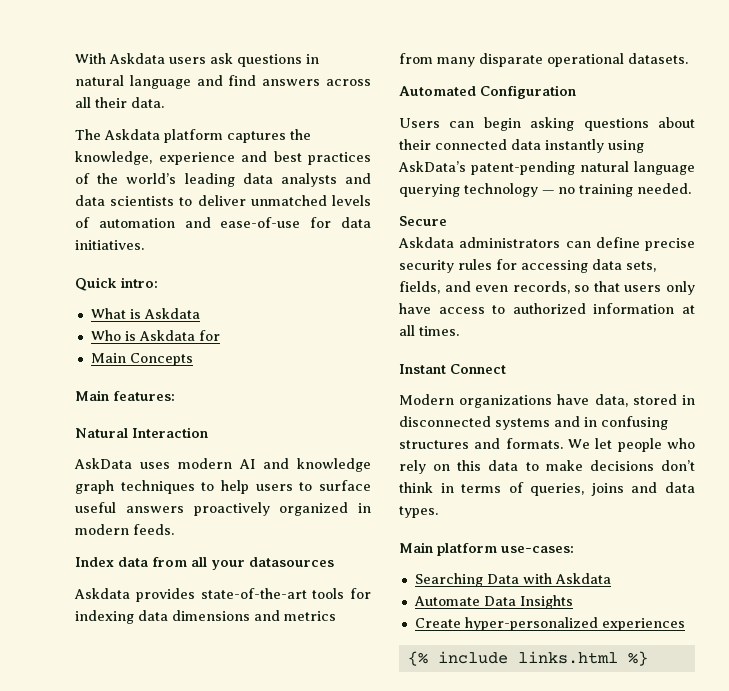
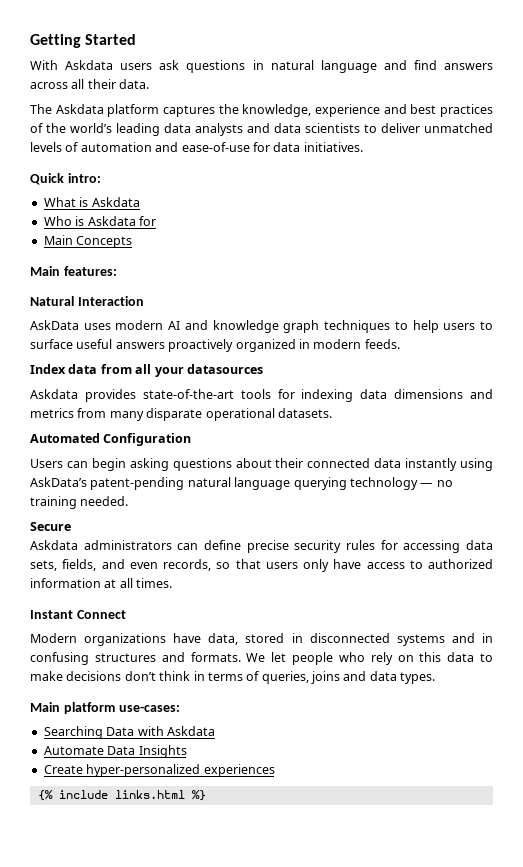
+ Getting Started

